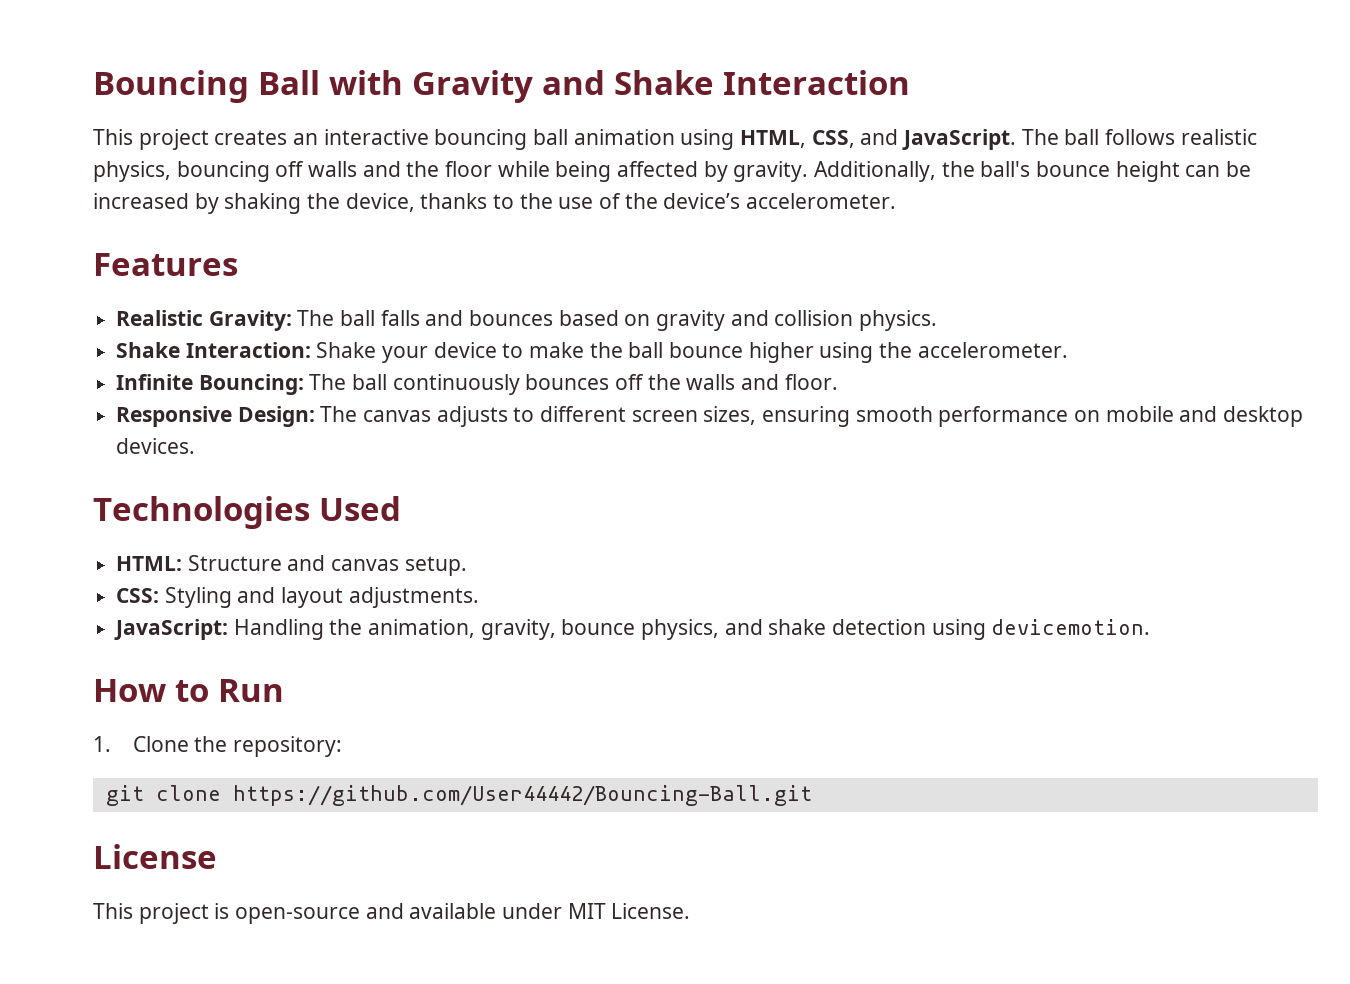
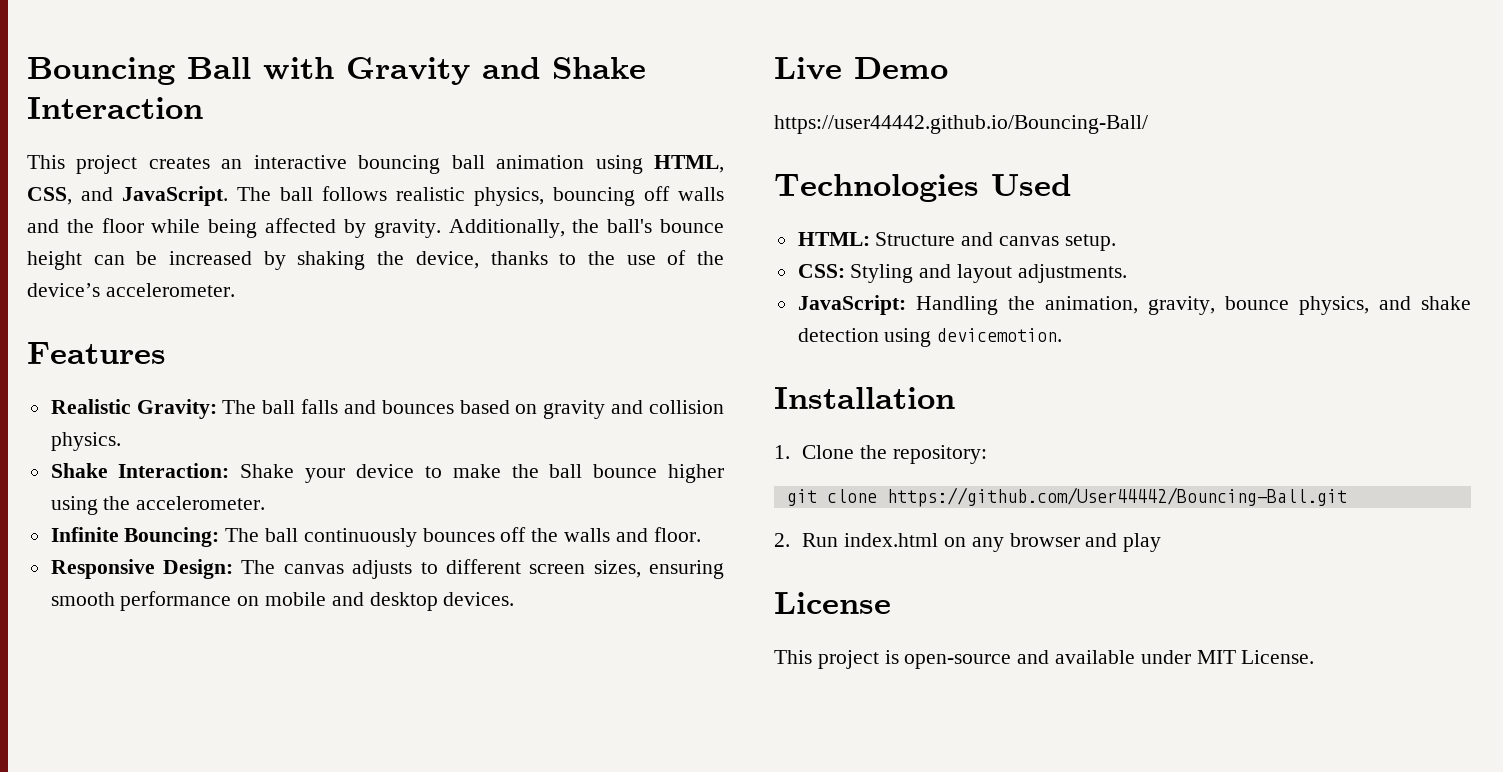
+ Live Demo
+ https://user44442.github.io/Bouncing-Ball/
- How to Run
+ Installation
+ 2. Run index.html on any browser and play

